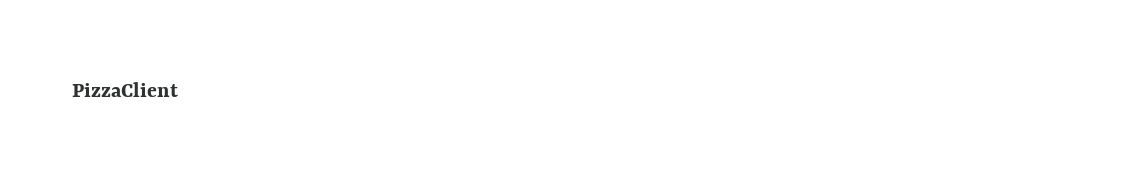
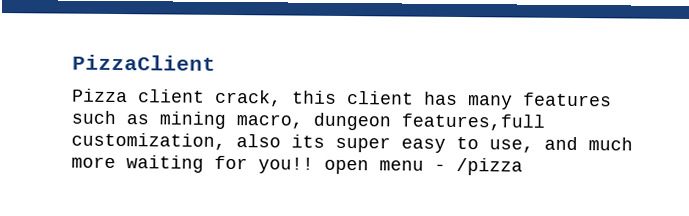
+ Pizza client crack, this client has many features such as mining macro, dungeon features,full customization, also its super easy to use, and much more waiting for you!! open menu - /pizza

